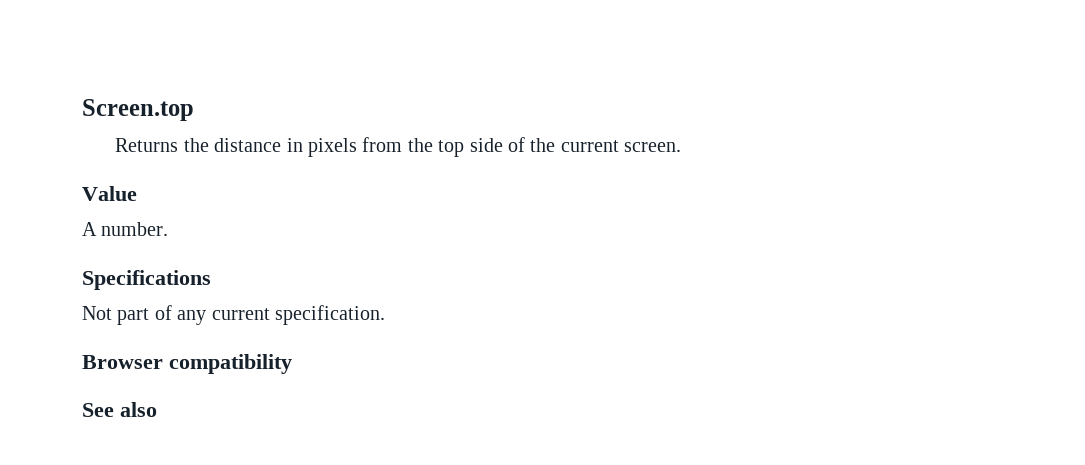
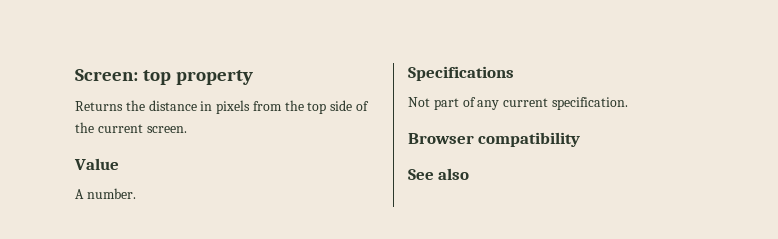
- Screen.top
+ Screen: top property

